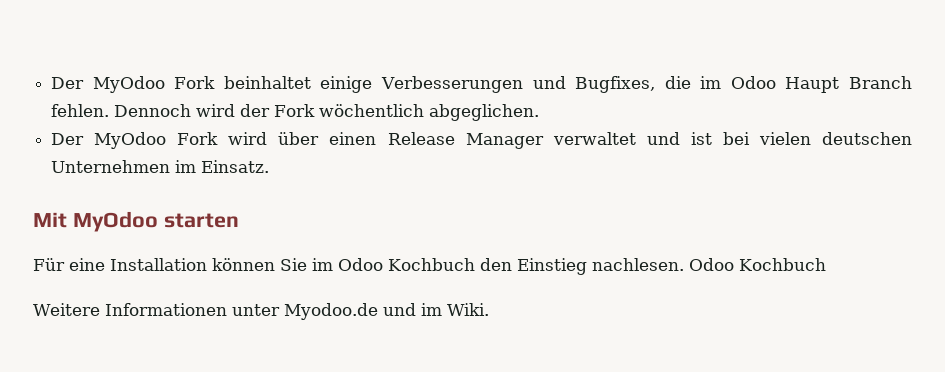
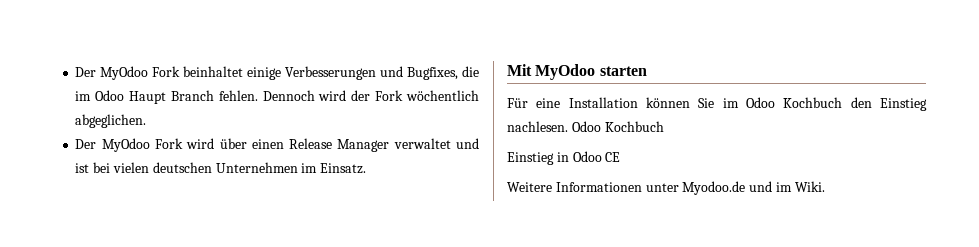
+ Einstieg in Odoo CE

